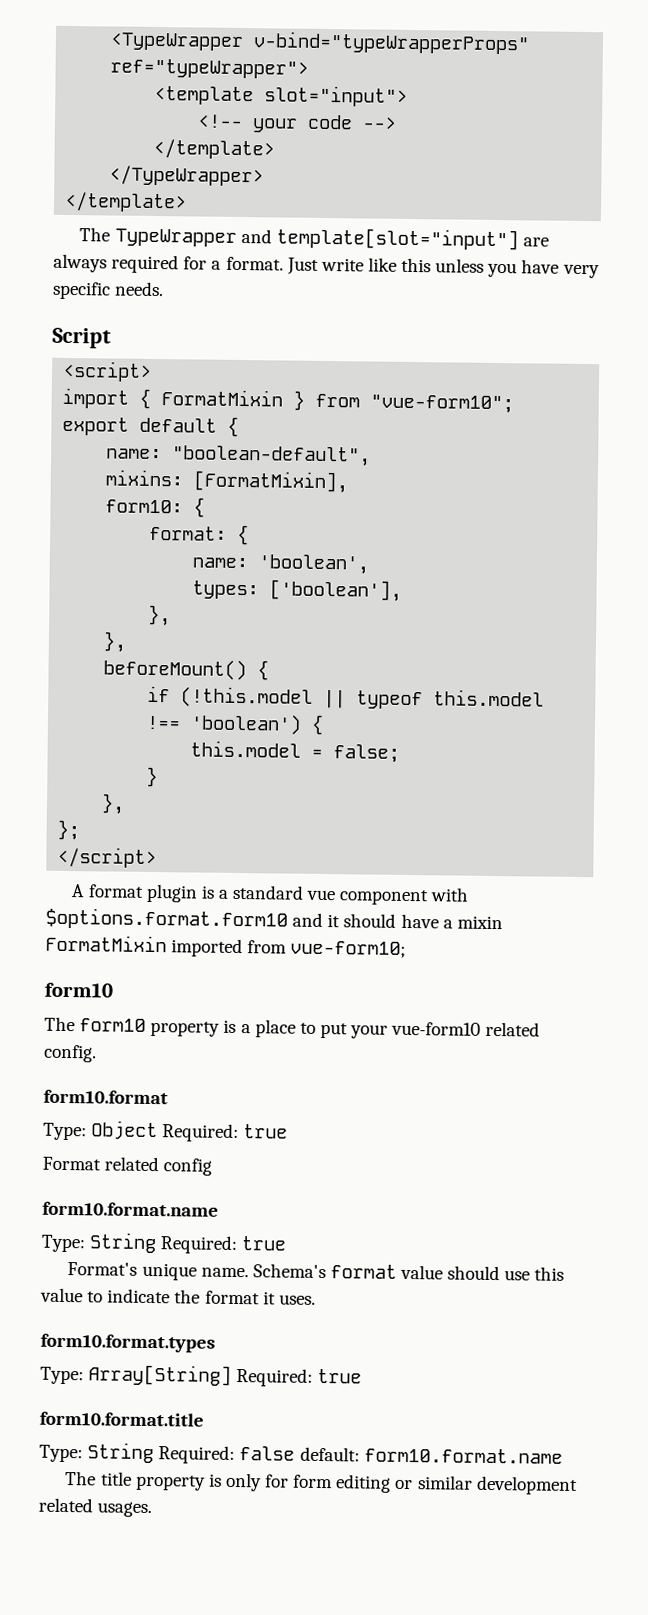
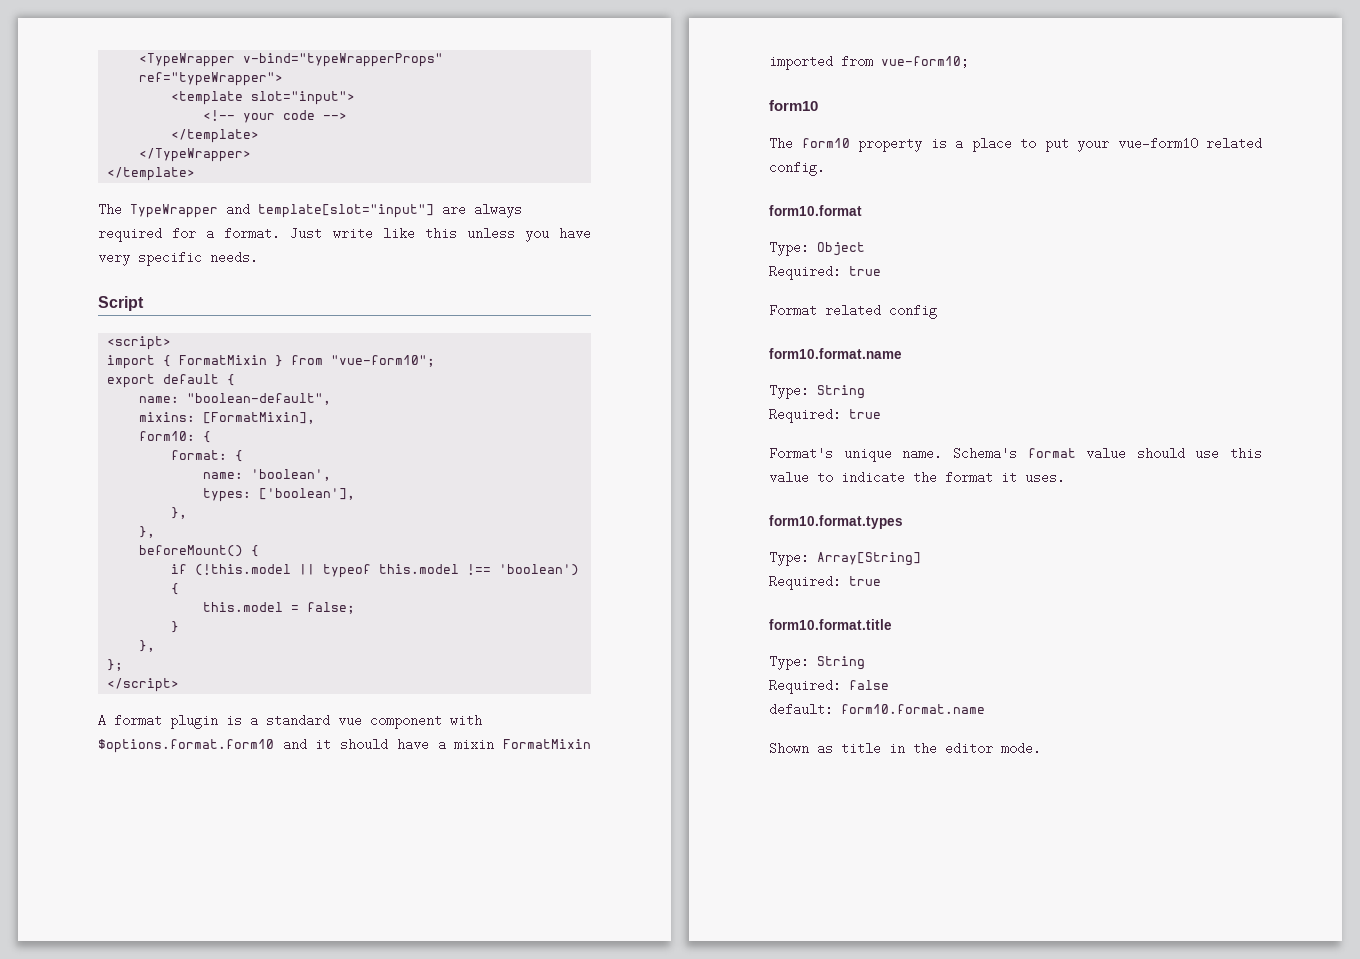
- Type: Object Required: true
+ Type: Object
+ Required: true
  Format related config
  form10.format.name
- Type: String Required: true
+ Type: String
+ Required: true
- Type: Array[String] Required: true
+ Type: Array[String]
+ Required: true
  form10.format.title
- Type: String Required: false default: form10.format.name
+ Type: String
+ Required: false
+ default: form10.format.name
- The title property is only for form editing or similar development related usages.
+ Shown as title in the editor mode.

